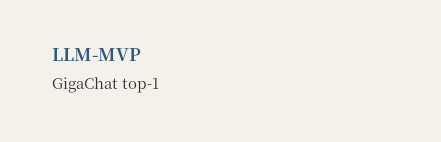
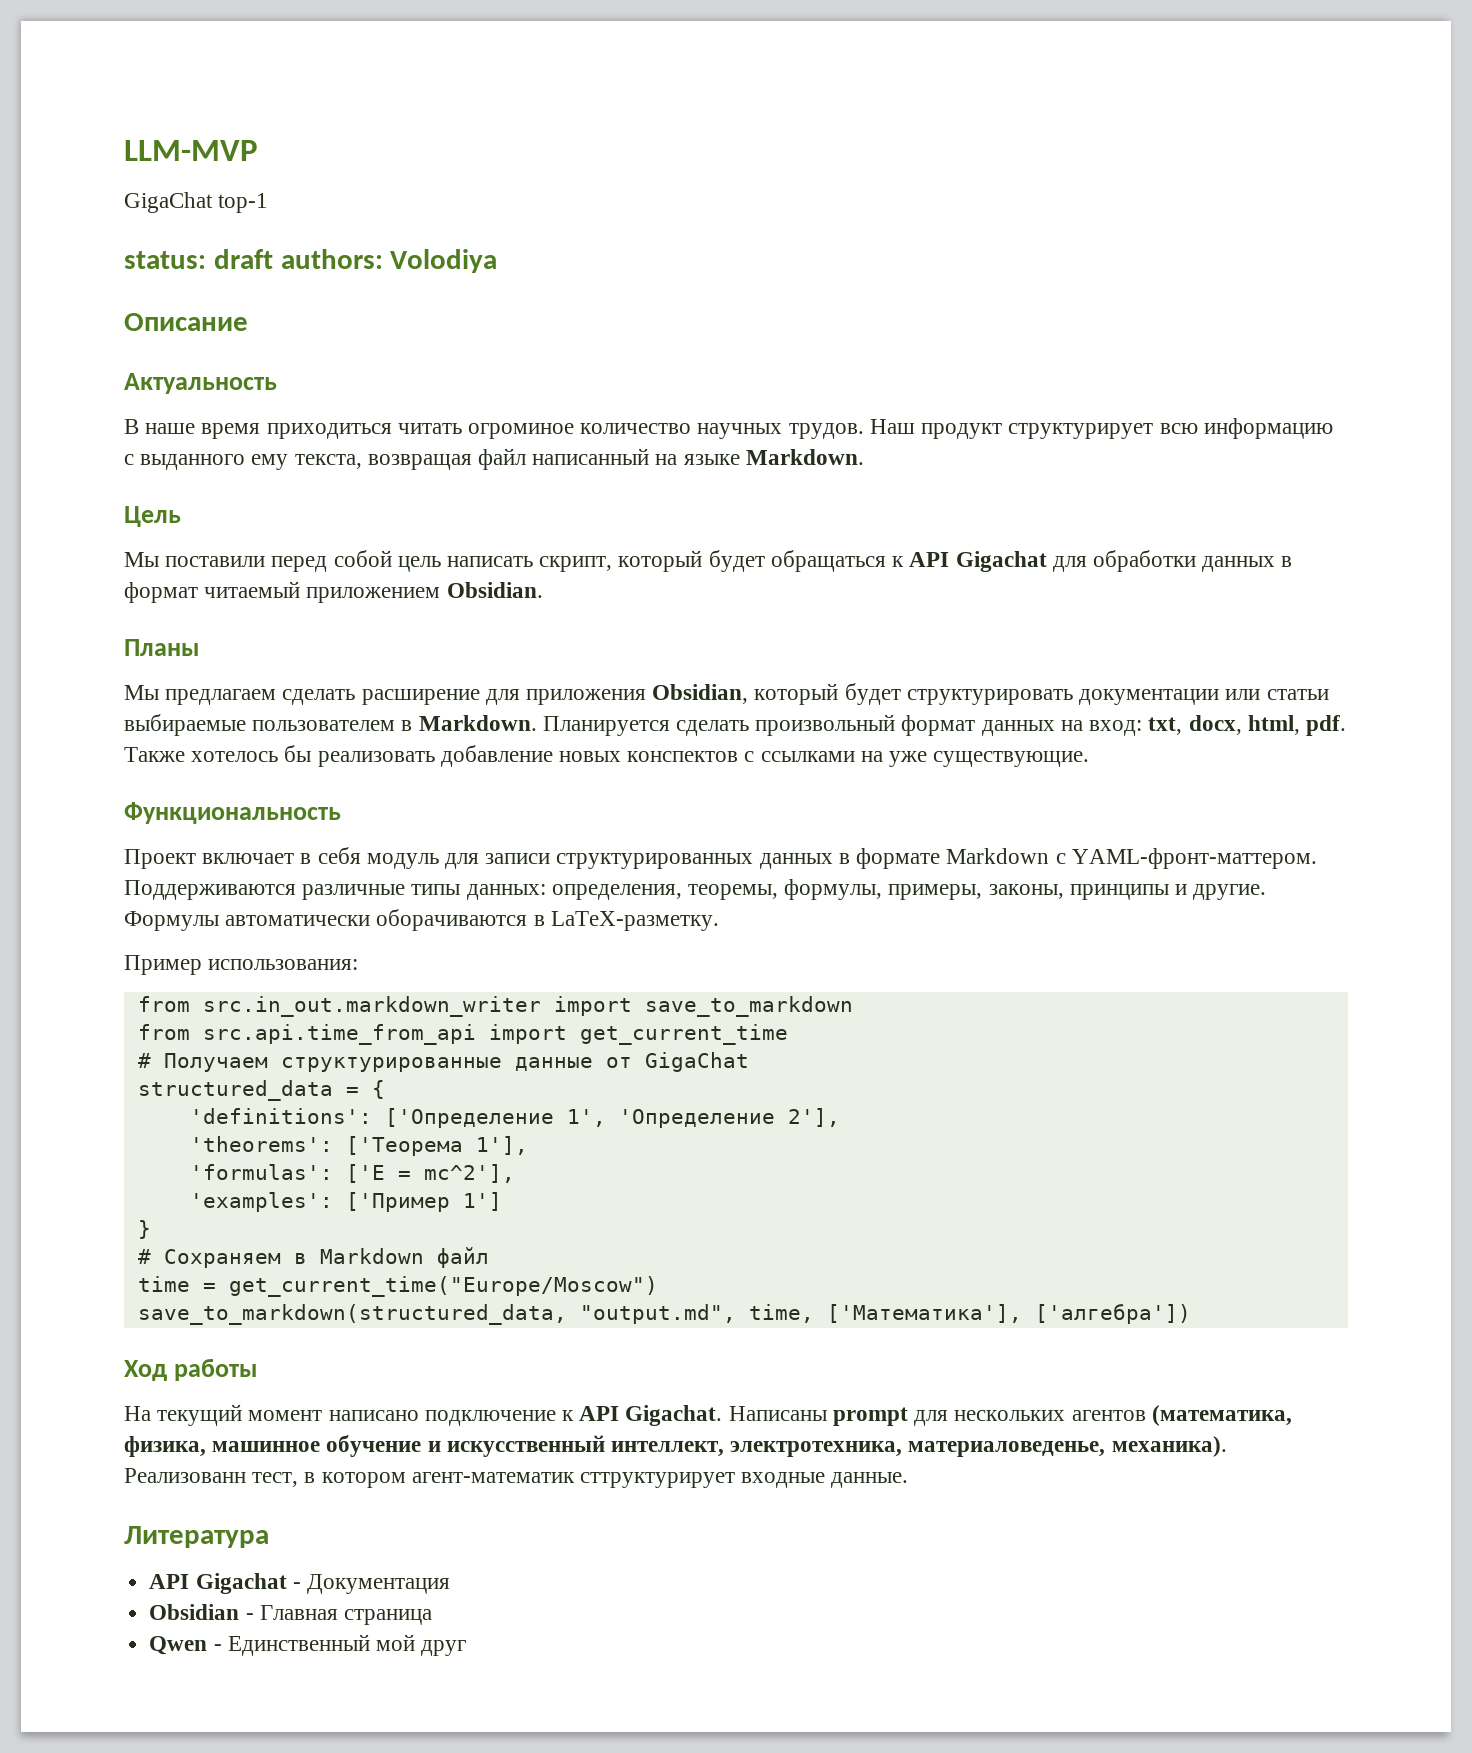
+ status: draft authors: Volodiya
+ Описание
+ Актуальность
+ В наше время приходиться читать огроминое количество научных трудов. Наш продукт структурирует всю информацию с выданного ему текста, возвращая файл написанный на языке Markdown.
+ Цель
+ Мы поставили перед собой цель написать скрипт, который будет обращаться к API Gigachat для обработки данных в формат читаемый приложением Obsidian.
+ Планы
+ Мы предлагаем сделать расширение для приложения Obsidian, который будет структурировать документации или статьи выбираемые пользователем в Markdown. Планируется сделать произвольный формат данных на вход: txt, docx, html, pdf. Также хотелось бы реализовать добавление новых конспектов с ссылками на уже существующие.
+ Функциональность
+ Проект включает в себя модуль для записи структурированных данных в формате Markdown с YAML-фронт-маттером. Поддерживаются различные типы данных: определения, теоремы, формулы, примеры, законы, принципы и другие. Формулы автоматически оборачиваются в LaTeX-разметку.
+ Пример использования:
+ from src.in_out.markdown_writer import save_to_markdown
+ from src.api.time_from_api import get_current_time
+ # Получаем структурированные данные от GigaChat
+ structured_data = {
+ 'definitions': ['Определение 1', 'Определение 2'],
+ 'theorems': ['Теорема 1'],
+ 'formulas': ['E = mc^2'],
+ 'examples': ['Пример 1']
+ }
+ # Сохраняем в Markdown файл
+ time = get_current_time("Europe/Moscow")
+ save_to_markdown(structured_data, "output.md", time, ['Математика'], ['алгебра'])
+ Ход работы
+ На текущий момент написано подключение к API Gigachat. Написаны prompt для нескольких агентов (математика, физика, машинное обучение и искусственный интеллект, электротехника, материаловеденье, механика). Реализованн тест, в котором агент-математик сттруктурирует входные данные.
+ Литература
+ API Gigachat - Документация
+ Obsidian - Главная страница
+ Qwen - Единственный мой друг

